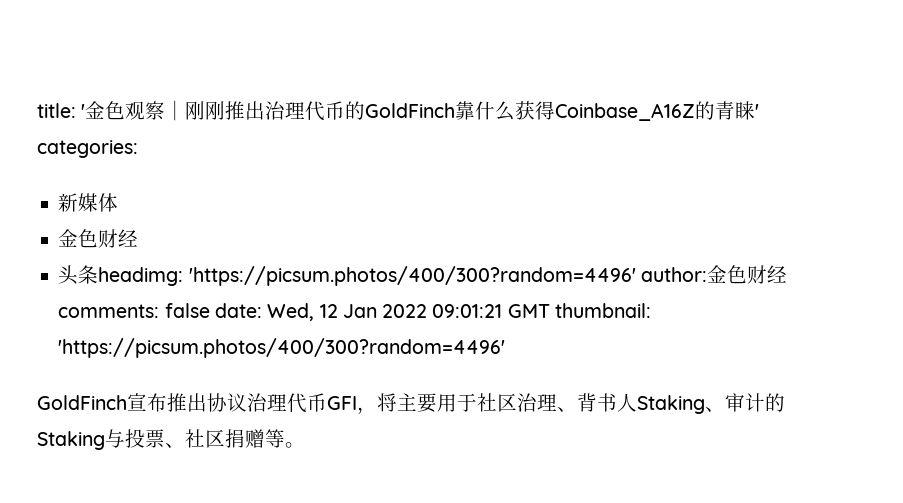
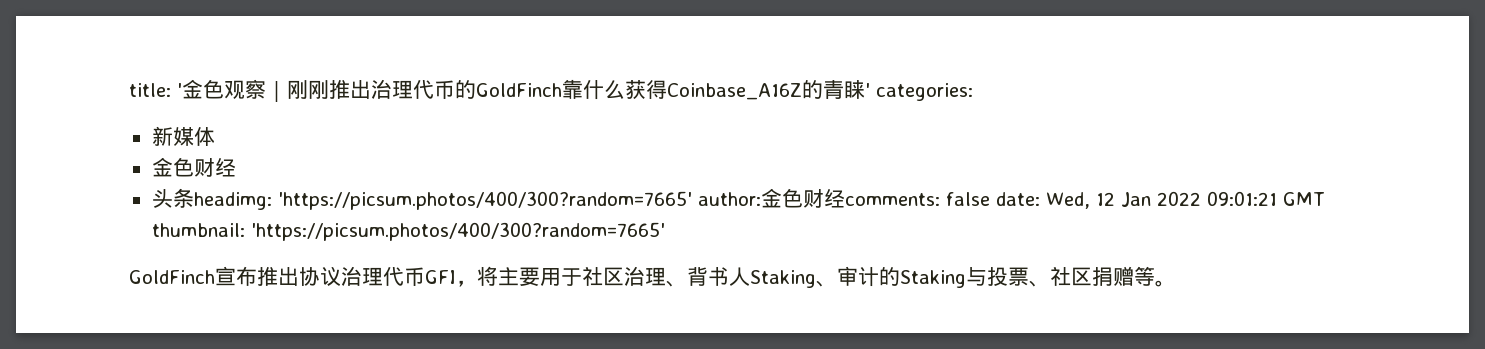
- 头条headimg: 'https://picsum.photos/400/300?random=4496' author:金色财经comments: false date: Wed, 12 Jan 2022 09:01:21 GMT thumbnail: 'https://picsum.photos/400/300?random=4496'
+ 头条headimg: 'https://picsum.photos/400/300?random=7665' author:金色财经comments: false date: Wed, 12 Jan 2022 09:01:21 GMT thumbnail: 'https://picsum.photos/400/300?random=7665'

